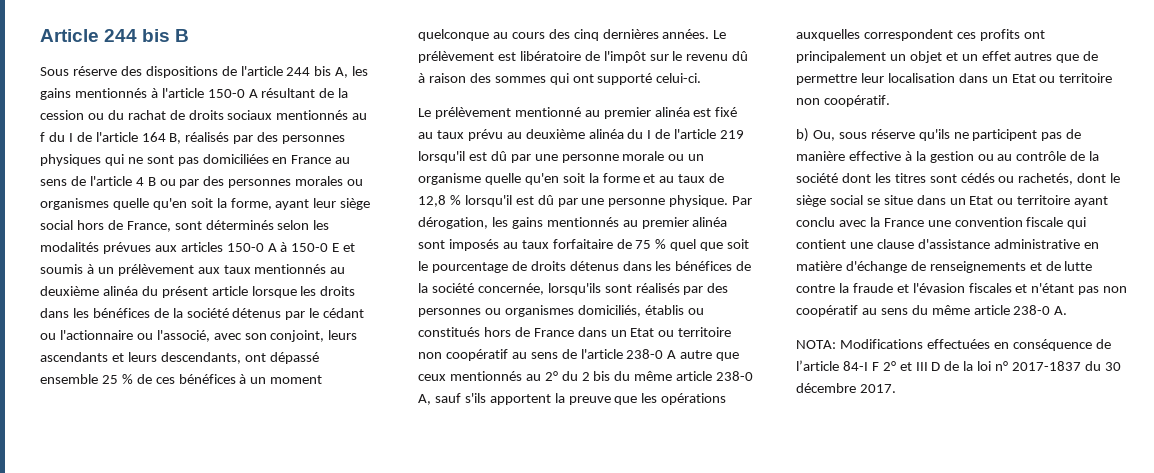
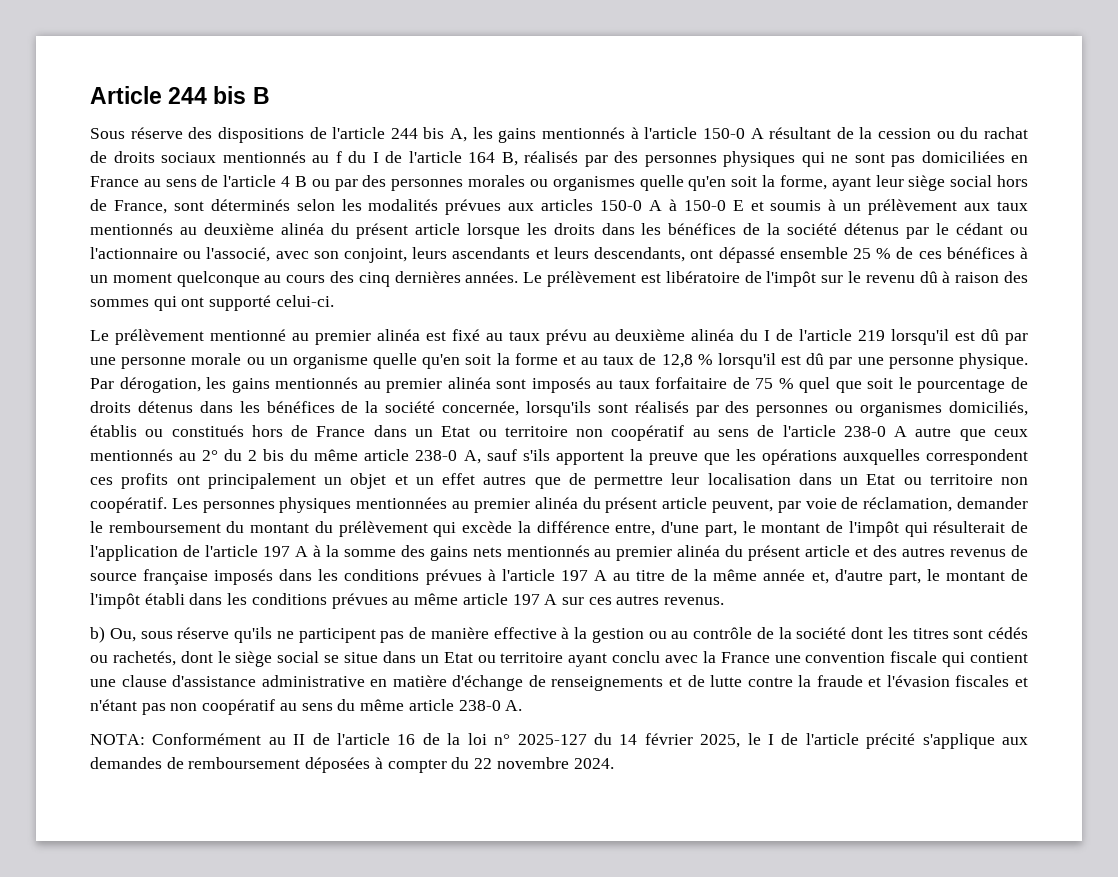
+ Les personnes physiques mentionnées au premier alinéa du présent article peuvent, par voie de réclamation, demander le remboursement du montant du prélèvement qui excède la différence entre, d'une part, le montant de l'impôt qui résulterait de l'application de l'article 197 A à la somme des gains nets mentionnés au premier alinéa du présent article et des autres revenus de source française imposés dans les conditions prévues à l'article 197 A au titre de la même année et, d'autre part, le montant de l'impôt établi dans les conditions prévues au même article 197 A sur ces autres revenus.
- NOTA: Modifications effectuées en conséquence de l’article 84-I F 2° et III D de la loi n° 2017-1837 du 30 décembre 2017.
+ NOTA: Conformément au II de l'article 16 de la loi n° 2025-127 du 14 février 2025, le I de l'article précité s'applique aux demandes de remboursement déposées à compter du 22 novembre 2024.

